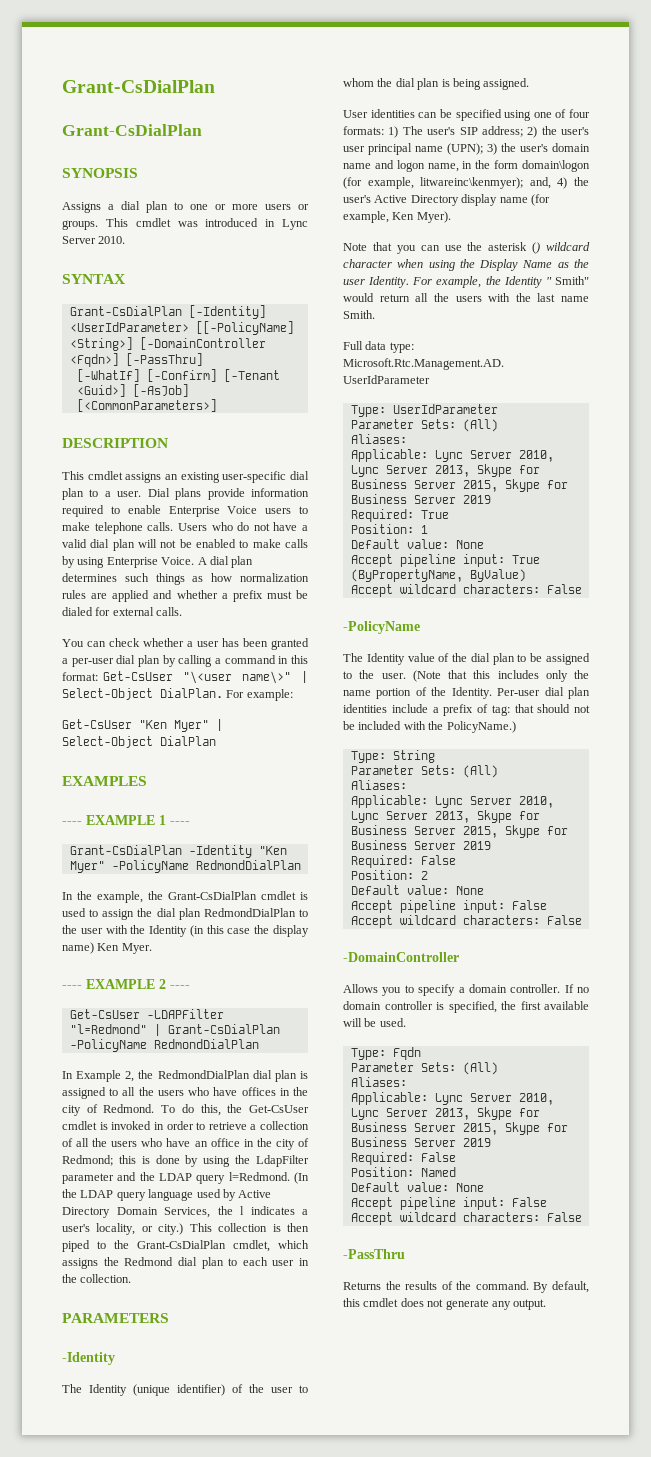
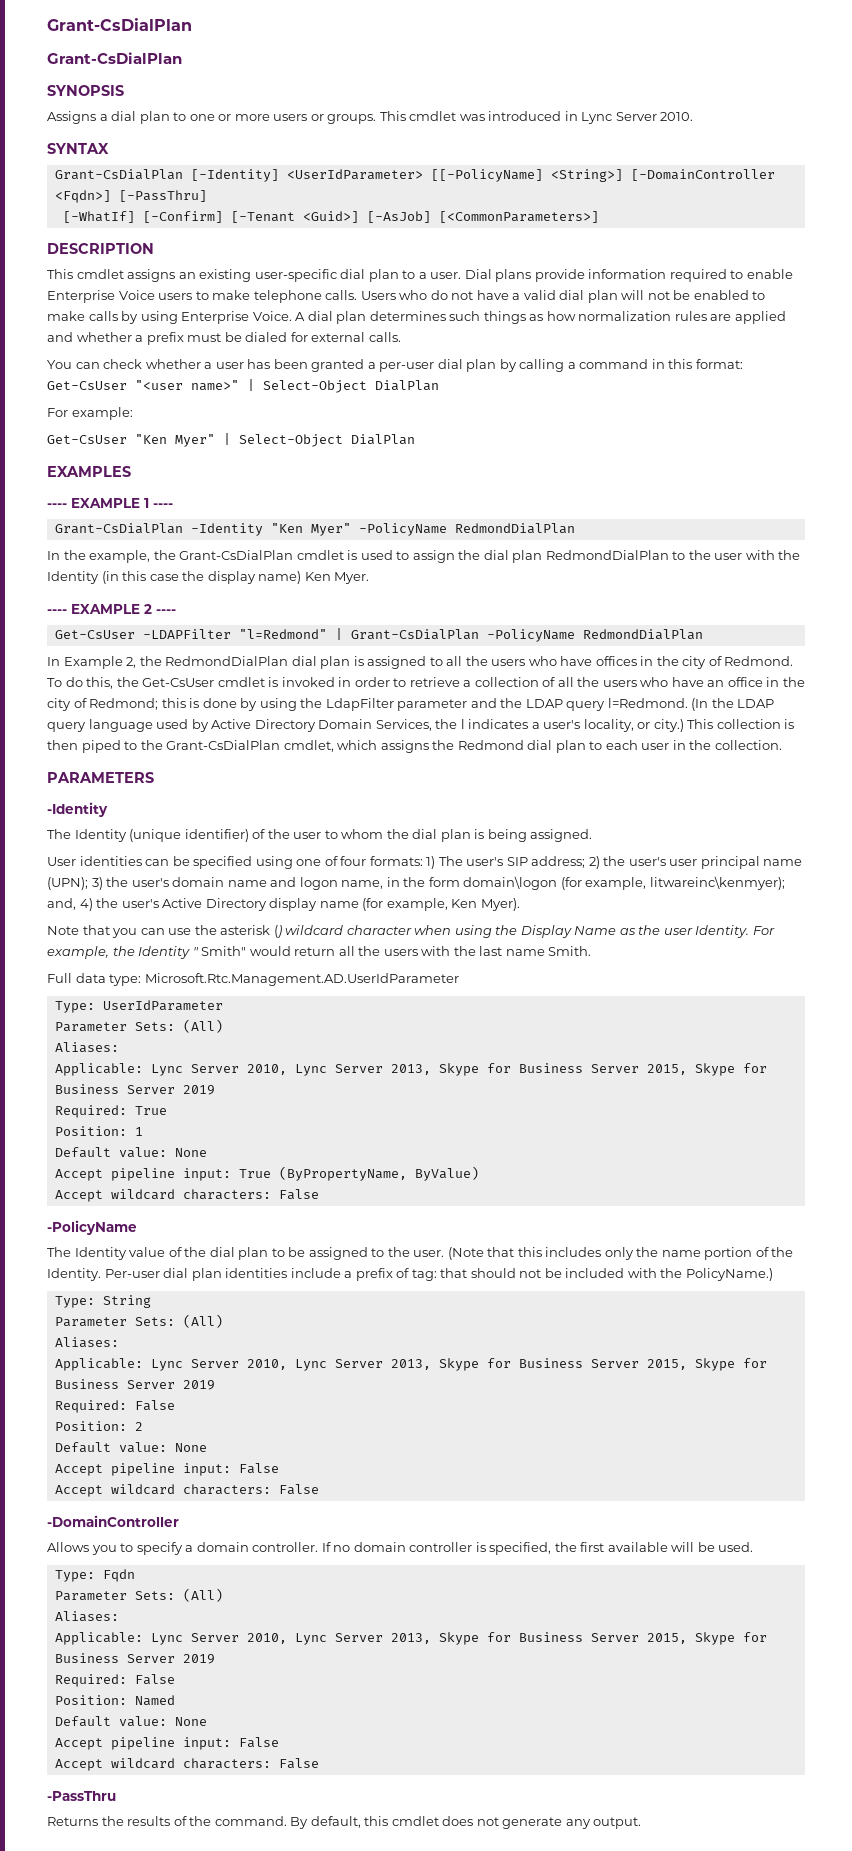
- You can check whether a user has been granted a per-user dial plan by calling a command in this format: Get-CsUser "\<user name\>" | Select-Object DialPlan. For example:
+ You can check whether a user has been granted a per-user dial plan by calling a command in this format: Get-CsUser "<user name>" | Select-Object DialPlan
+ For example:

